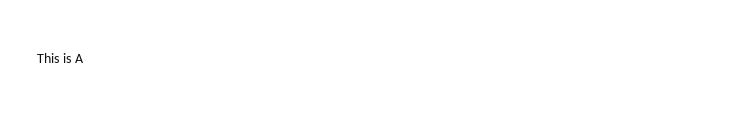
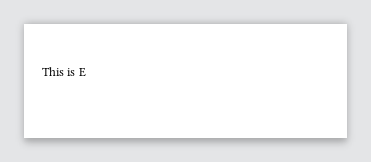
- This is A
+ This is E

